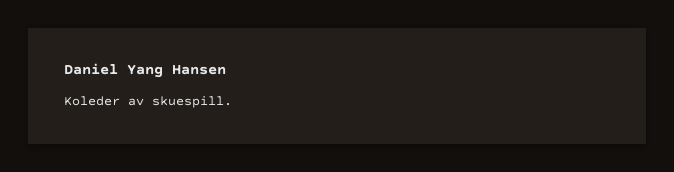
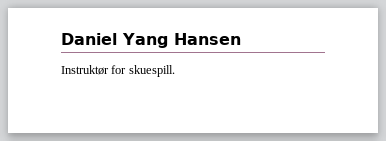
- Koleder av skuespill.
+ Instruktør for skuespill.

